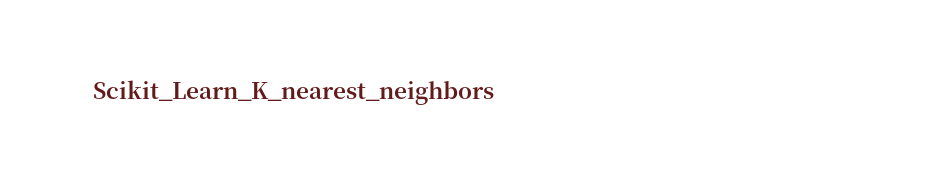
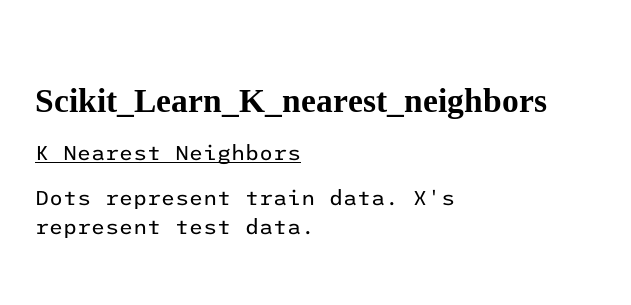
+ K Nearest Neighbors
+ Dots represent train data. X's represent test data.

